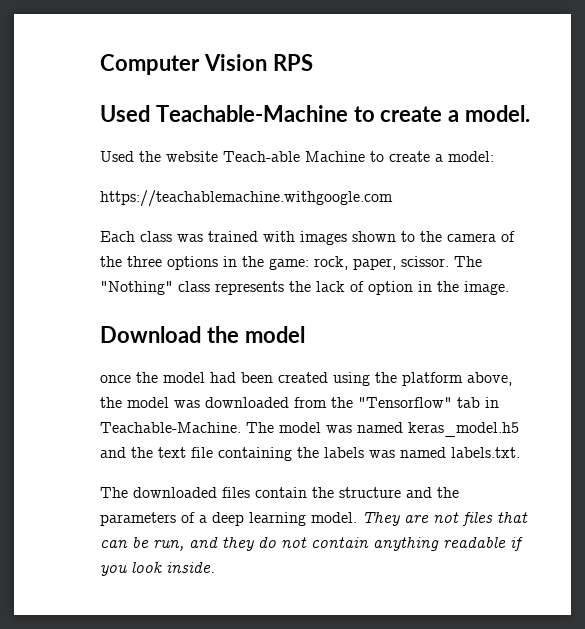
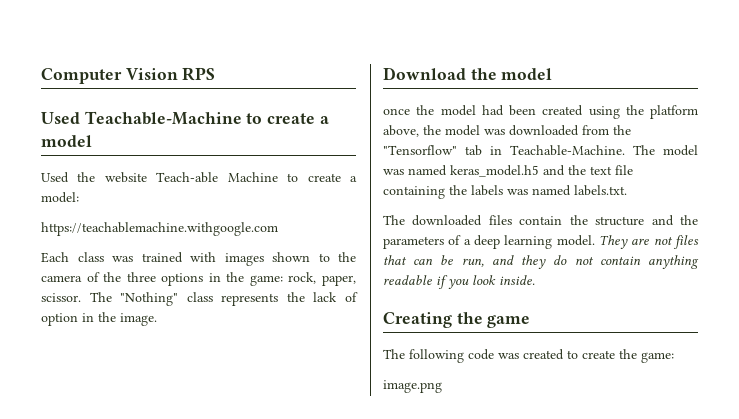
- Used Teachable-Machine to create a model.
+ Used Teachable-Machine to create a model
+ Creating the game
+ The following code was created to create the game:
+ image.png

